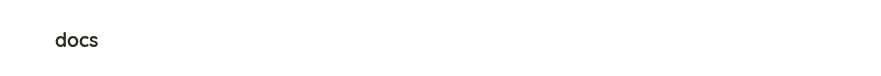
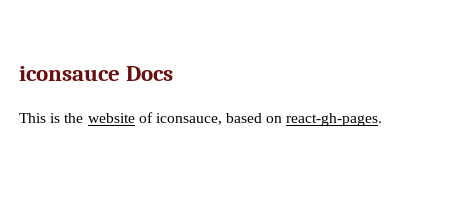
- docs
+ iconsauce Docs
+ This is the website of iconsauce, based on react-gh-pages.

